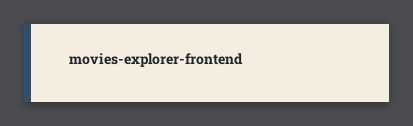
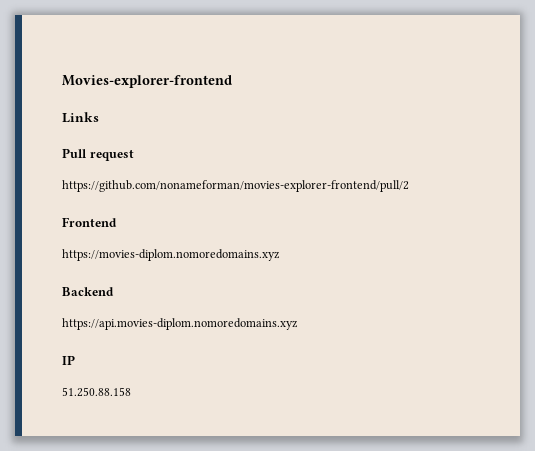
- movies-explorer-frontend
+ Movies-explorer-frontend
+ Links
+ Pull request
+ https://github.com/nonameforman/movies-explorer-frontend/pull/2
+ Frontend
+ https://movies-diplom.nomoredomains.xyz
+ Backend
+ https://api.movies-diplom.nomoredomains.xyz
+ IP
+ 51.250.88.158

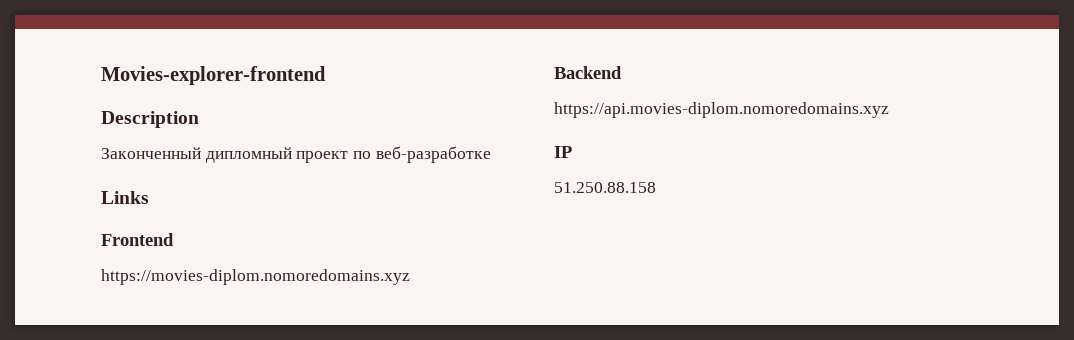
+ Description
+ Законченный дипломный проект по веб-разработке
  Links
- Pull request
- https://github.com/nonameforman/movies-explorer-frontend/pull/2

